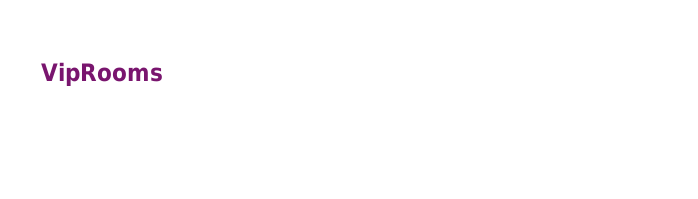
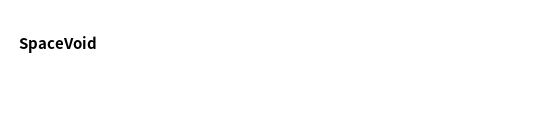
- VipRooms
+ SpaceVoid

